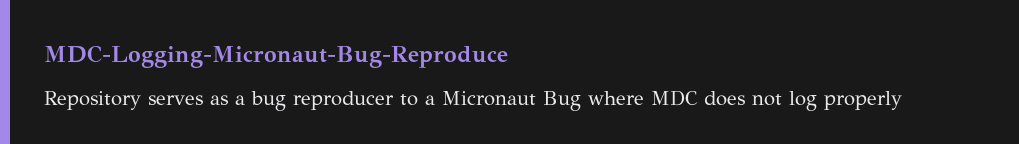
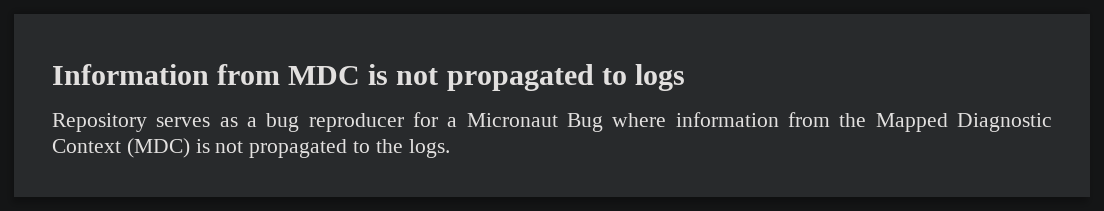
- MDC-Logging-Micronaut-Bug-Reproduce
+ Information from MDC is not propagated to logs
- Repository serves as a bug reproducer to a Micronaut Bug where MDC does not log properly
+ Repository serves as a bug reproducer for a Micronaut Bug where information from the Mapped Diagnostic Context (MDC) is not propagated to the logs.

